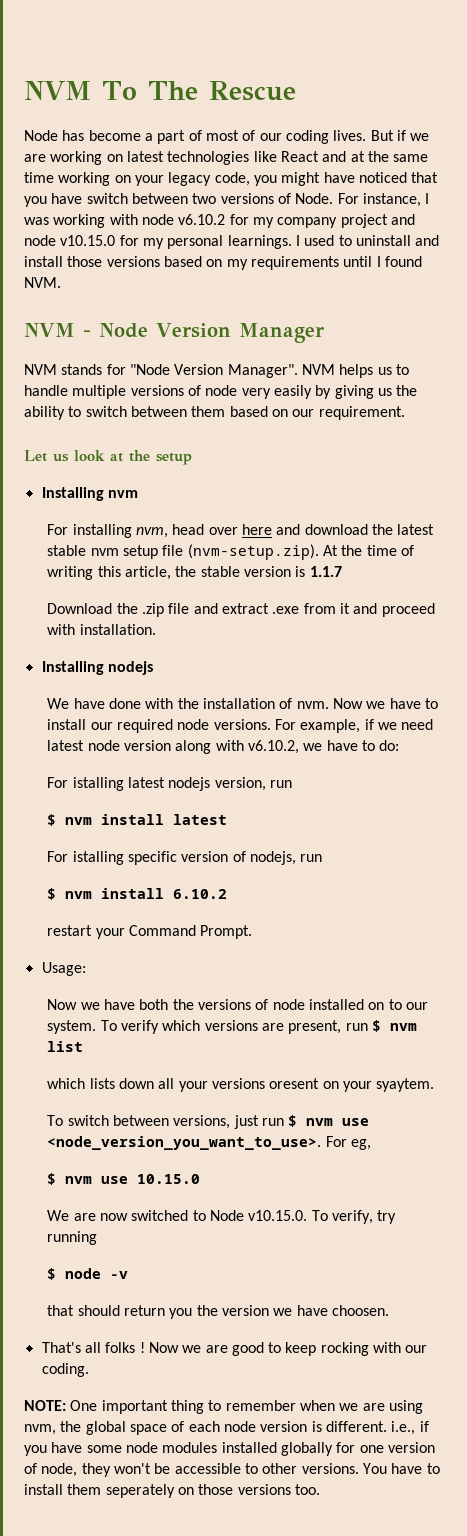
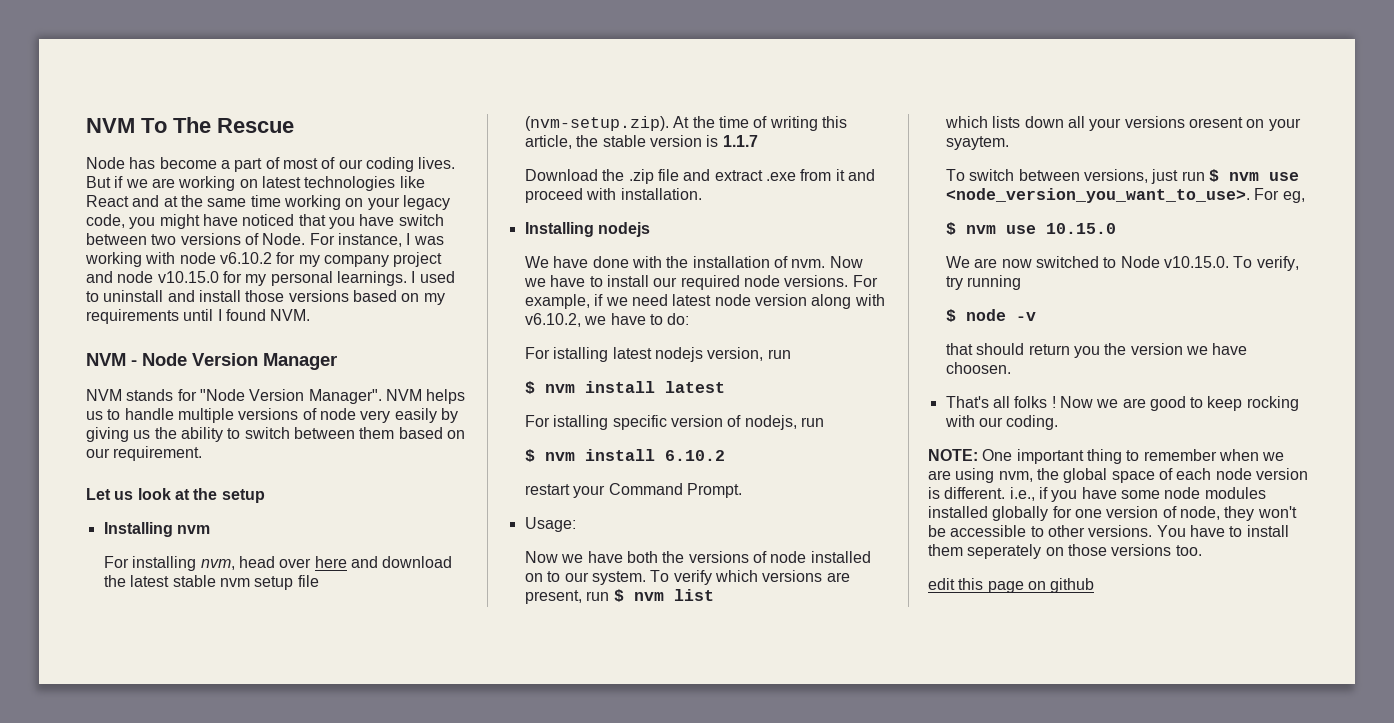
+ edit this page on github

